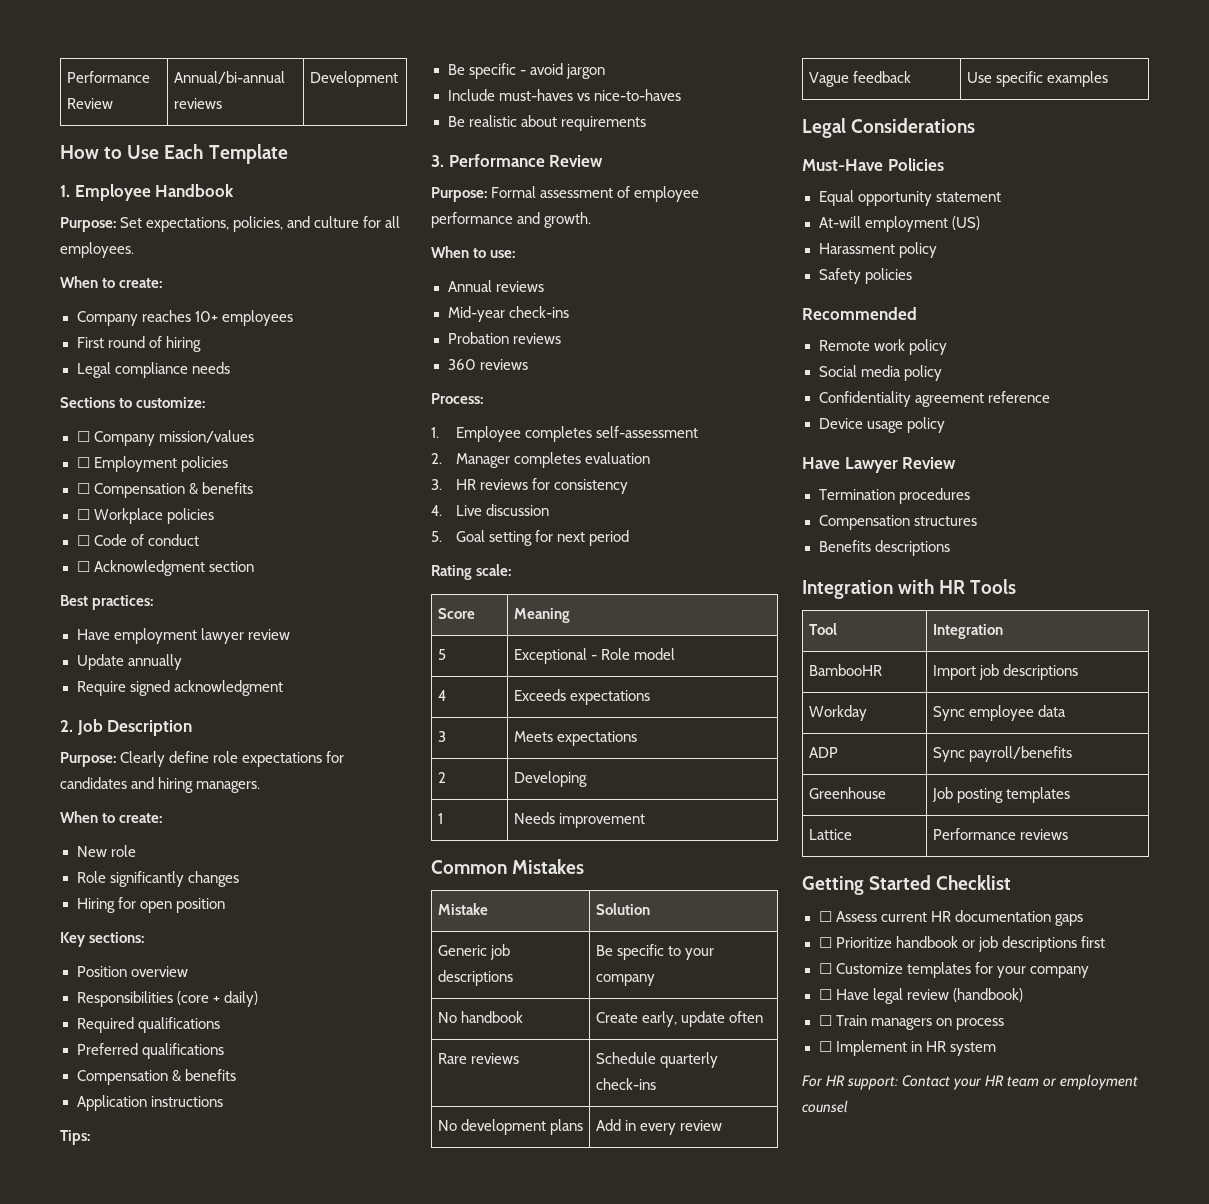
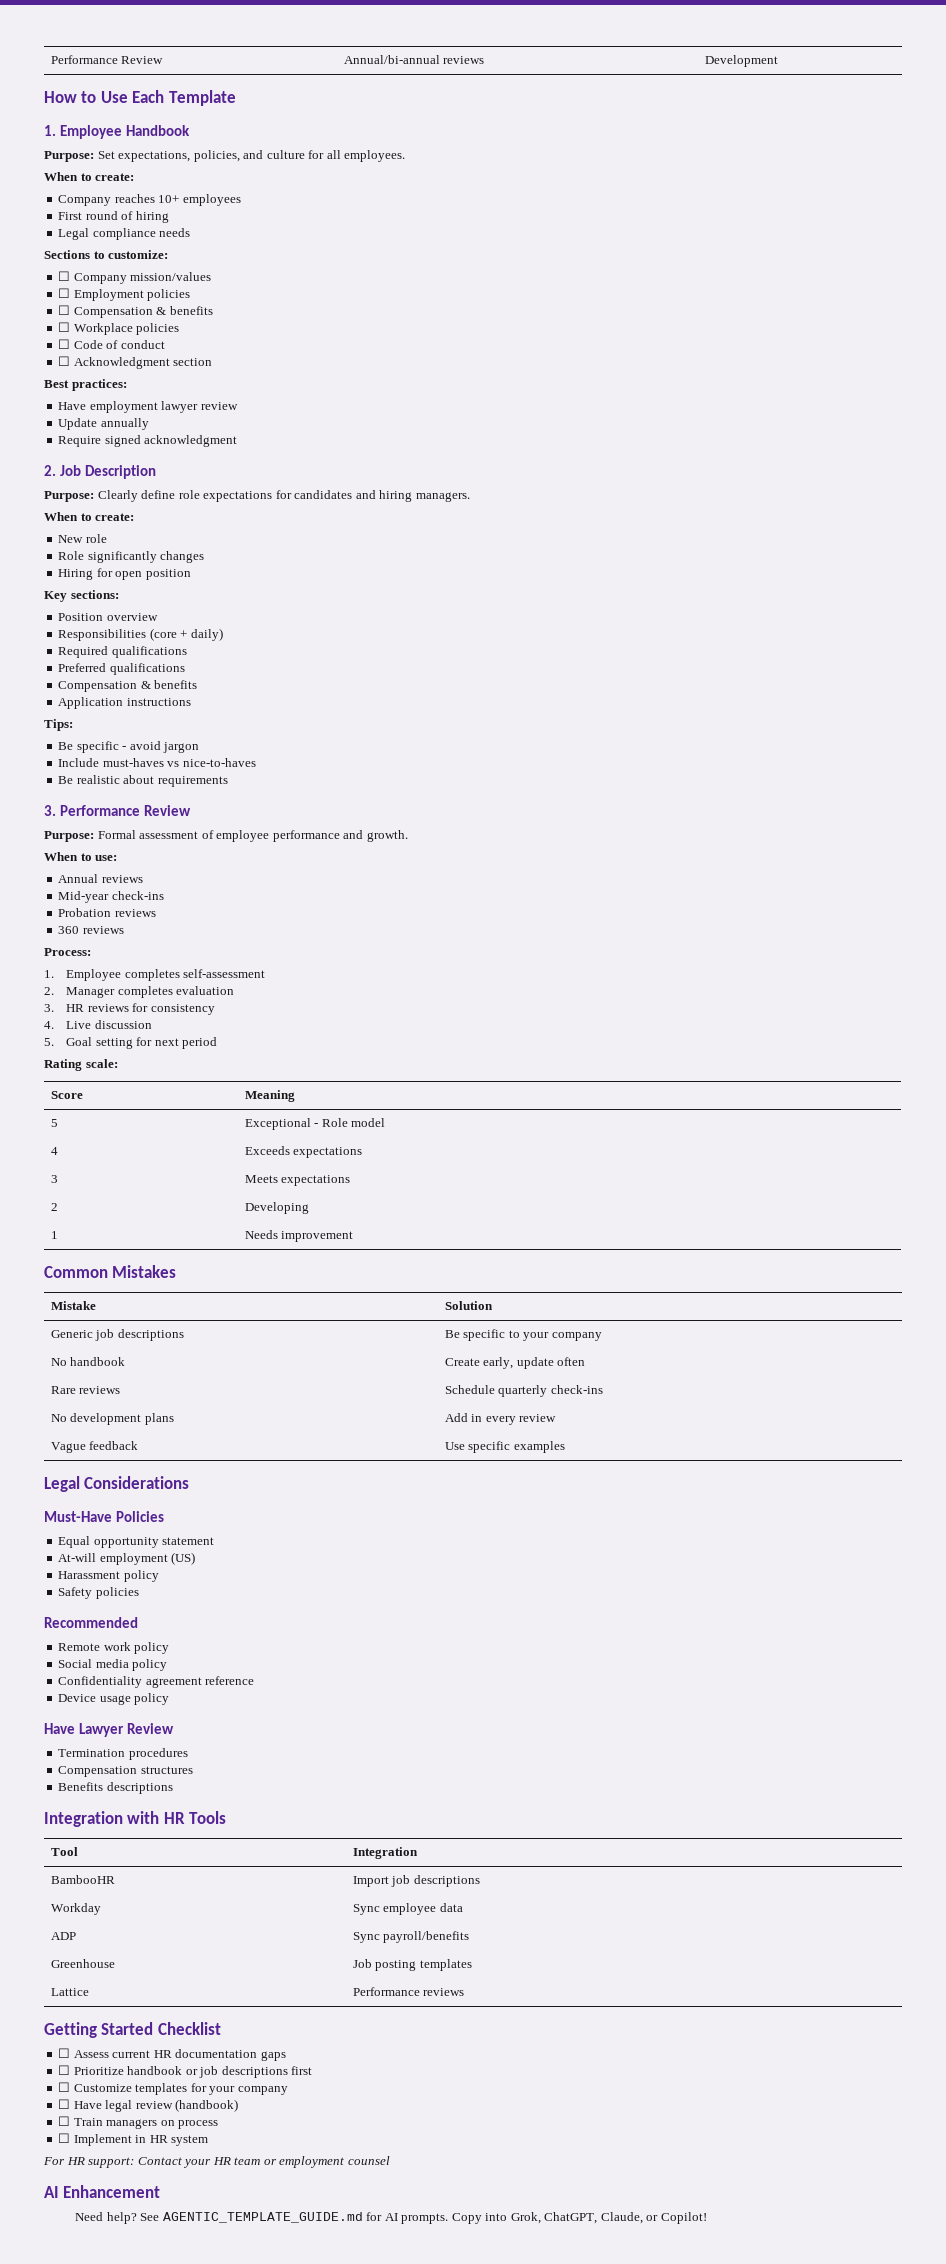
+ AI Enhancement
+ Need help? See AGENTIC_TEMPLATE_GUIDE.md for AI prompts. Copy into Grok, ChatGPT, Claude, or Copilot!

